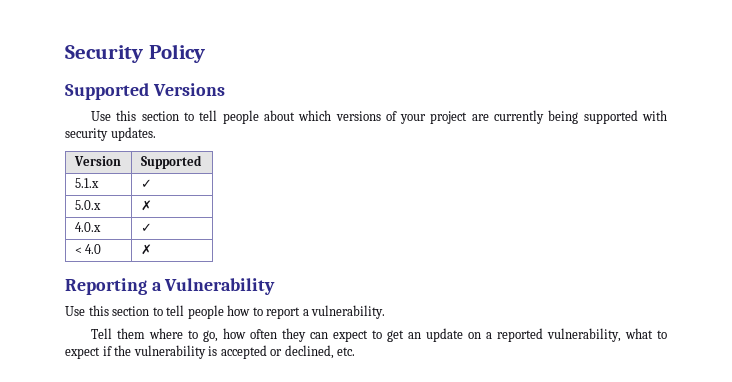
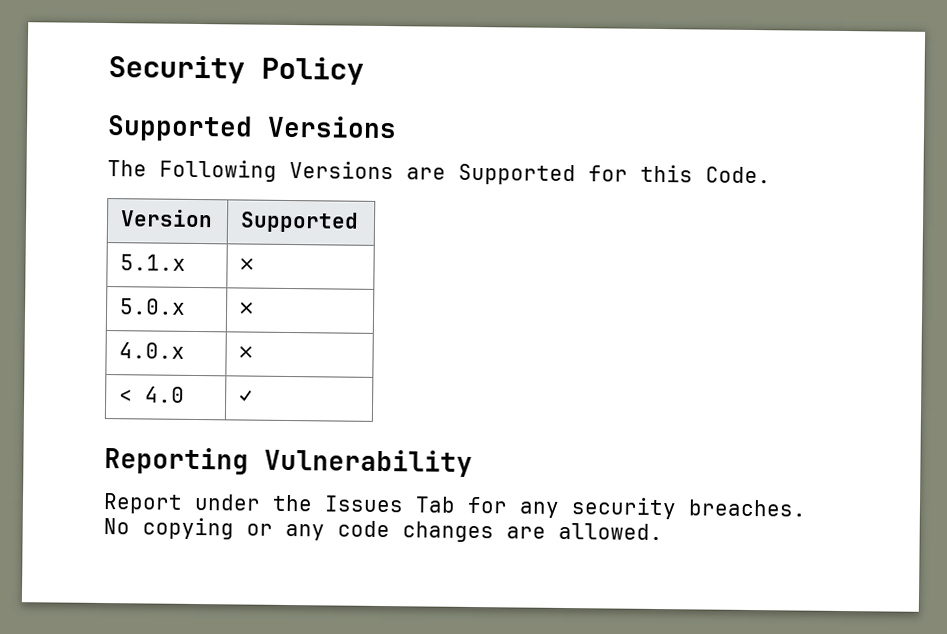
- Use this section to tell people about which versions of your project are currently being supported with security updates.
+ The Following Versions are Supported for this Code.
- 5.1.x | ✓
+ 5.1.x | ✗
- 4.0.x | ✓
+ 4.0.x | ✗
- < 4.0 | ✗
+ < 4.0 | ✓
- Reporting a Vulnerability
+ Reporting Vulnerability
- Use this section to tell people how to report a vulnerability.
- Tell them where to go, how often they can expect to get an update on a reported vulnerability, what to expect if the vulnerability is accepted or declined, etc.
+ Report under the Issues Tab for any security breaches. No copying or any code changes are allowed.

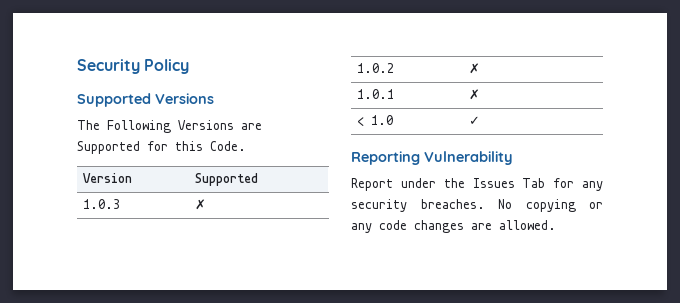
- 5.1.x | ✗
- 5.0.x | ✗
- 4.0.x | ✗
+ 1.0.3 | ✗
+ 1.0.2 | ✗
+ 1.0.1 | ✗
- < 4.0 | ✓
+ < 1.0 | ✓

